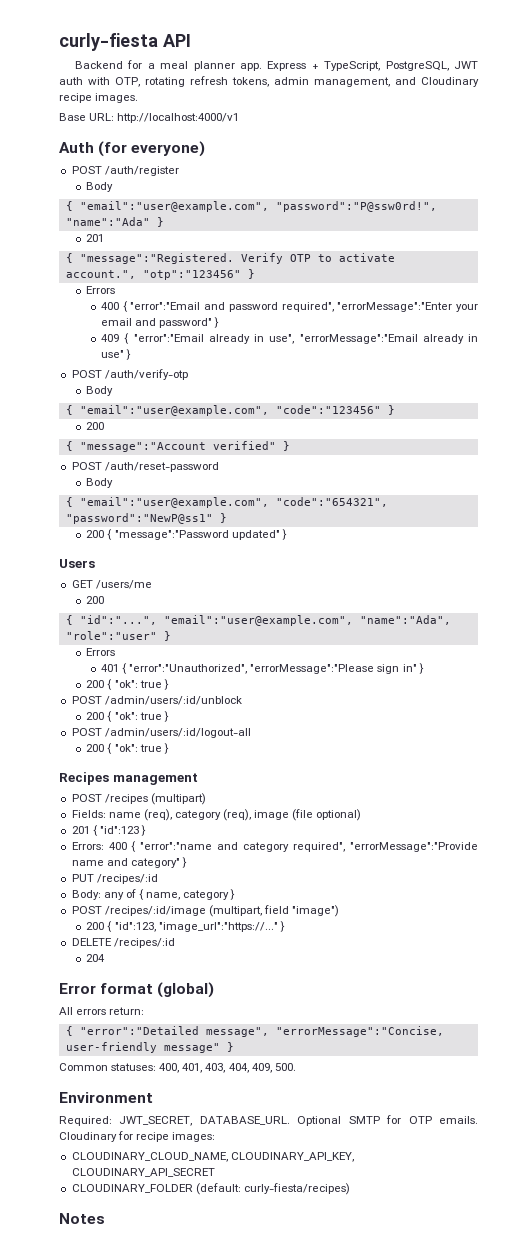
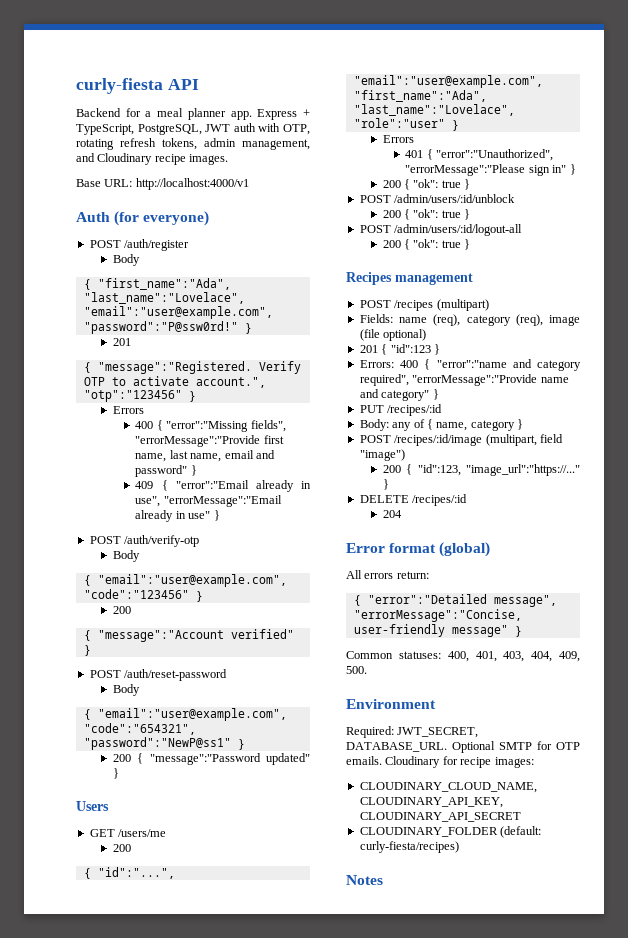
- { "email":"user@example.com", "password":"P@ssw0rd!", "name":"Ada" }
+ { "first_name":"Ada", "last_name":"Lovelace", "email":"user@example.com", "password":"P@ssw0rd!" }
- 400 { "error":"Email and password required", "errorMessage":"Enter your email and password" }
+ 400 { "error":"Missing fields", "errorMessage":"Provide first name, last name, email and password" }
- { "id":"...", "email":"user@example.com", "name":"Ada", "role":"user" }
+ { "id":"...", "email":"user@example.com", "first_name":"Ada", "last_name":"Lovelace", "role":"user" }

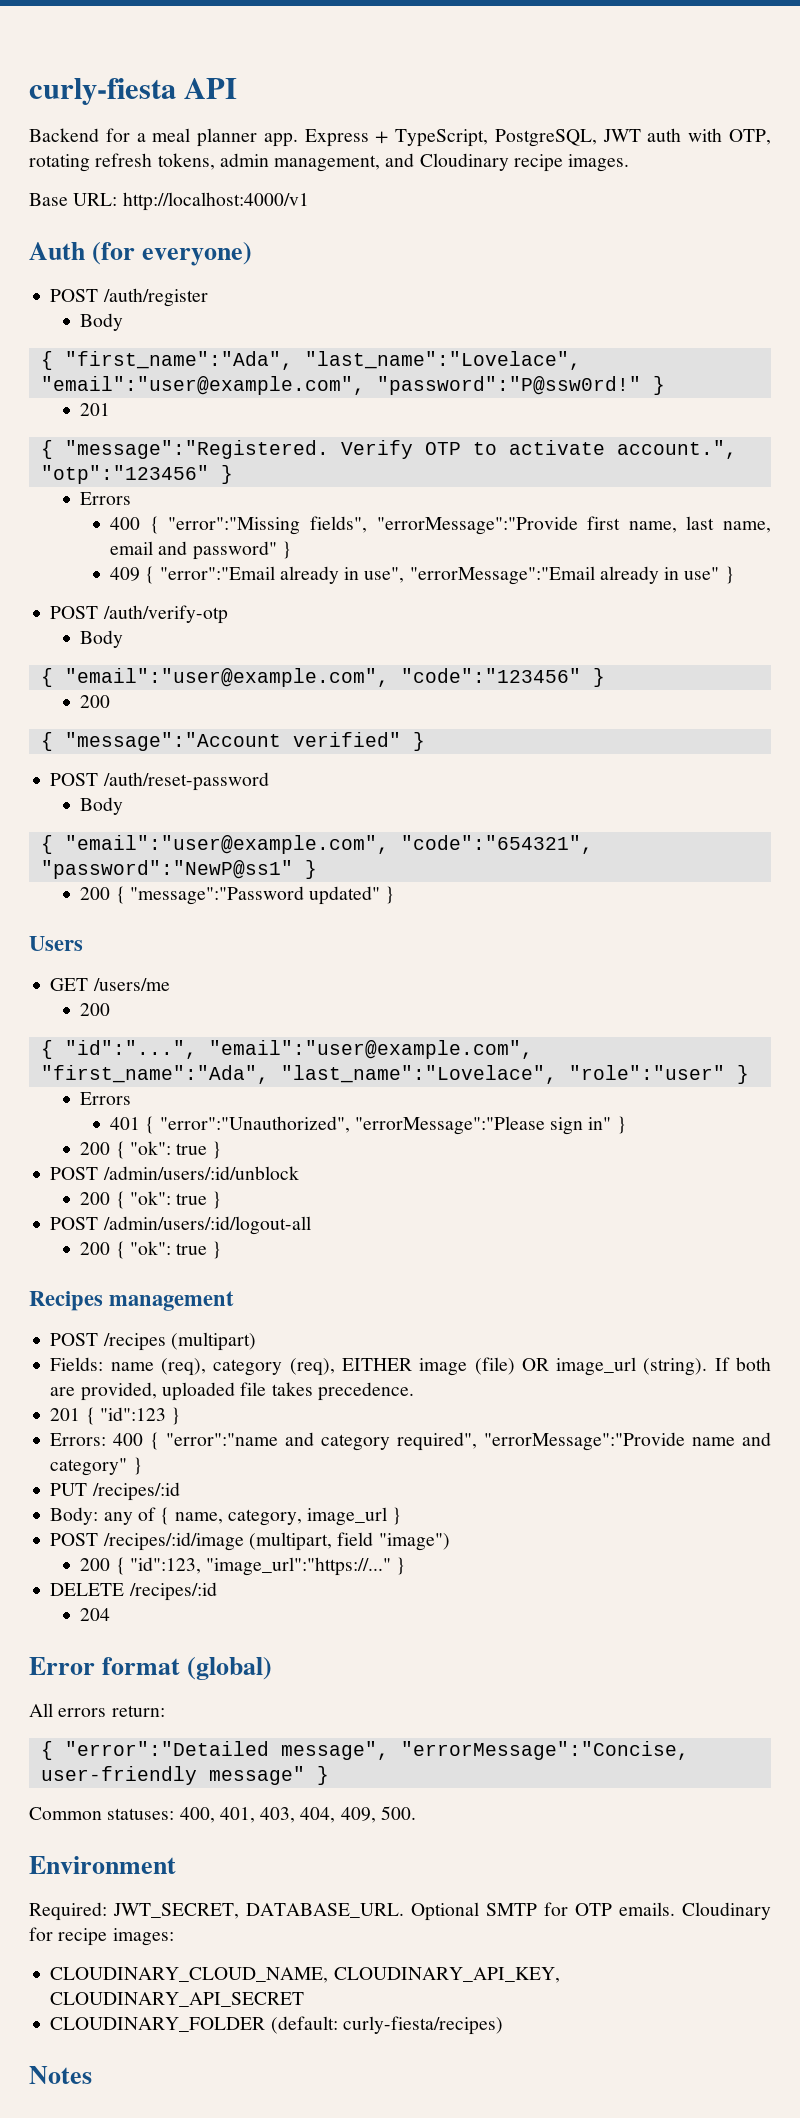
- Fields: name (req), category (req), image (file optional)
+ Fields: name (req), category (req), EITHER image (file) OR image_url (string). If both are provided, uploaded file takes precedence.
- Body: any of { name, category }
+ Body: any of { name, category, image_url }

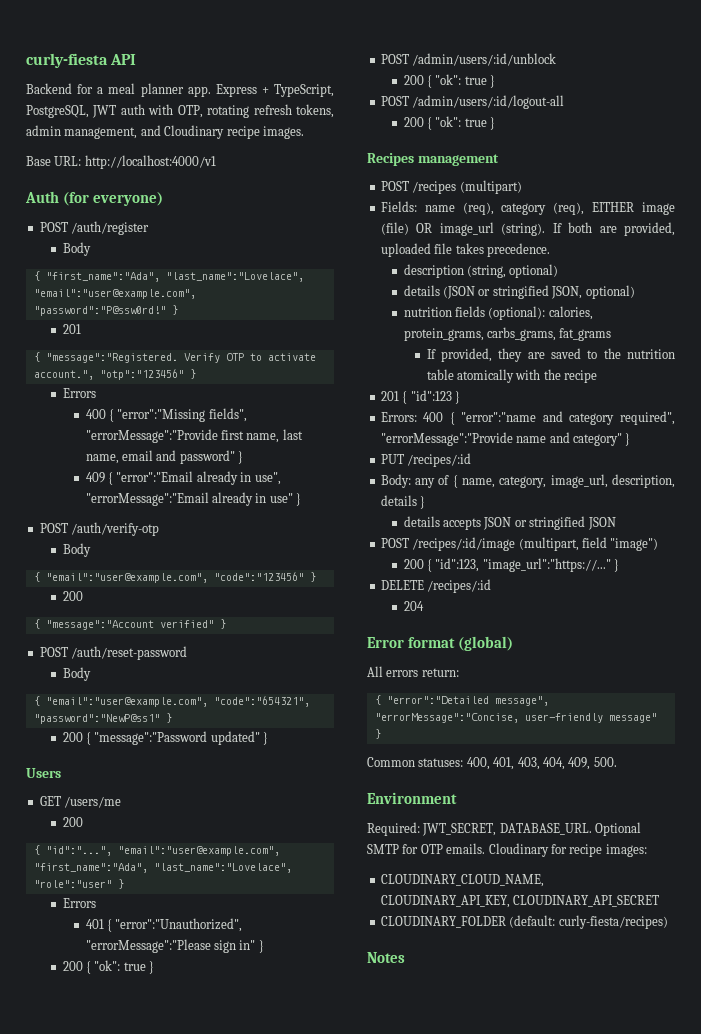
+ description (string, optional)
+ details (JSON or stringified JSON, optional)
+ nutrition fields (optional): calories, protein_grams, carbs_grams, fat_grams
+ If provided, they are saved to the nutrition table atomically with the recipe
- Body: any of { name, category, image_url }
+ Body: any of { name, category, image_url, description, details }
+ details accepts JSON or stringified JSON

